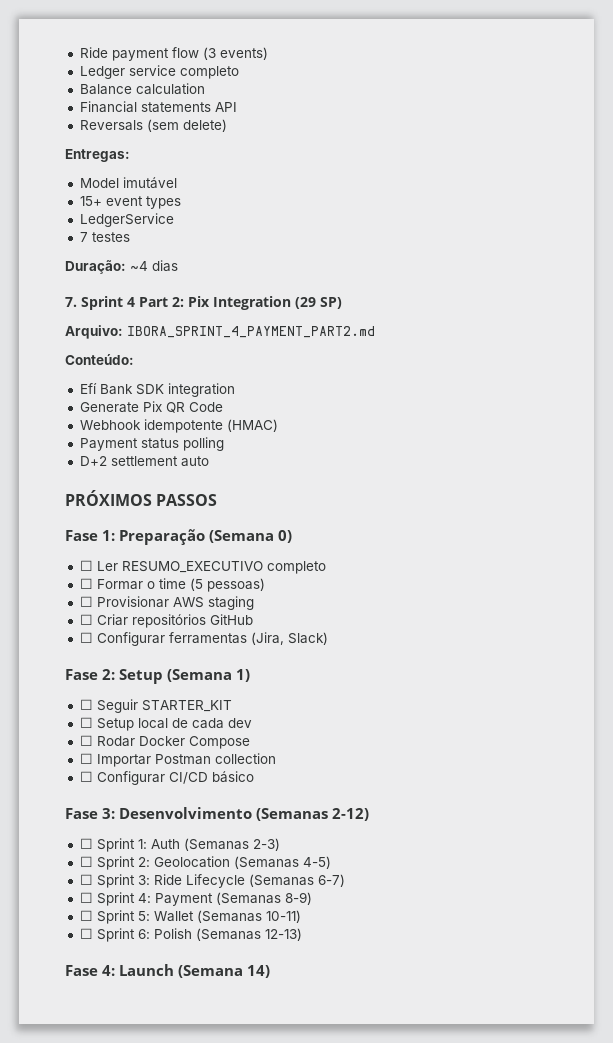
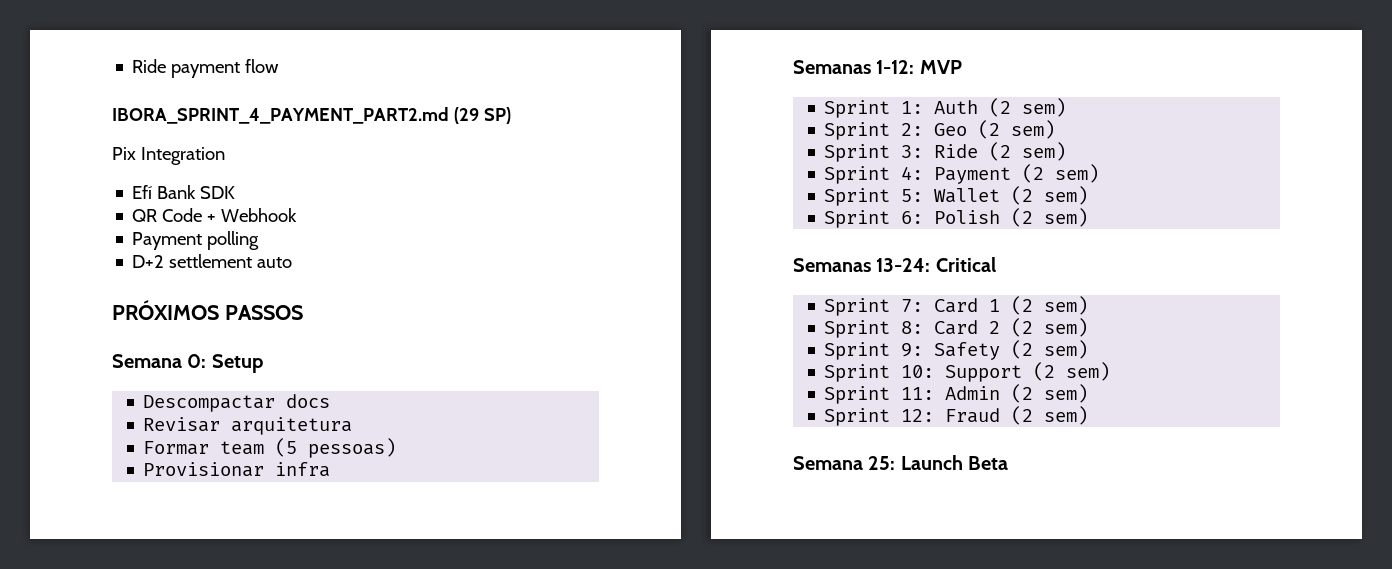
- Ride payment flow (3 events)
- Ledger service completo
- Balance calculation
- Financial statements API
- Reversals (sem delete)
- Entregas:
- Model imutável
- 15+ event types
- LedgerService
- 7 testes
- Duração: ~4 dias
- 7. Sprint 4 Part 2: Pix Integration (29 SP)
+ Ride payment flow
+ IBORA_SPRINT_4_PAYMENT_PART2.md (29 SP)
- Arquivo: IBORA_SPRINT_4_PAYMENT_PART2.md
- Conteúdo:
+ Pix Integration
- Efí Bank SDK integration
- Generate Pix QR Code
- Webhook idempotente (HMAC)
- Payment status polling
+ Efí Bank SDK
+ QR Code + Webhook
+ Payment polling
- Fase 1: Preparação (Semana 0)
- ☐ Ler RESUMO_EXECUTIVO completo
- ☐ Formar o time (5 pessoas)
- ☐ Provisionar AWS staging
- ☐ Criar repositórios GitHub
- ☐ Configurar ferramentas (Jira, Slack)
- Fase 2: Setup (Semana 1)
- ☐ Seguir STARTER_KIT
- ☐ Setup local de cada dev
- ☐ Rodar Docker Compose
- ☐ Importar Postman collection
- ☐ Configurar CI/CD básico
- Fase 3: Desenvolvimento (Semanas 2-12)
- ☐ Sprint 1: Auth (Semanas 2-3)
- ☐ Sprint 2: Geolocation (Semanas 4-5)
- ☐ Sprint 3: Ride Lifecycle (Semanas 6-7)
- ☐ Sprint 4: Payment (Semanas 8-9)
- ☐ Sprint 5: Wallet (Semanas 10-11)
- ☐ Sprint 6: Polish (Semanas 12-13)
- Fase 4: Launch (Semana 14)
+ Semana 0: Setup
+ Descompactar docs
+ Revisar arquitetura
+ Formar team (5 pessoas)
+ Provisionar infra
+ Semanas 1-12: MVP
+ Sprint 1: Auth (2 sem)
+ Sprint 2: Geo (2 sem)
+ Sprint 3: Ride (2 sem)
+ Sprint 4: Payment (2 sem)
+ Sprint 5: Wallet (2 sem)
+ Sprint 6: Polish (2 sem)
+ Semanas 13-24: Critical
+ Sprint 7: Card 1 (2 sem)
+ Sprint 8: Card 2 (2 sem)
+ Sprint 9: Safety (2 sem)
+ Sprint 10: Support (2 sem)
+ Sprint 11: Admin (2 sem)
+ Sprint 12: Fraud (2 sem)
+ Semana 25: Launch Beta

